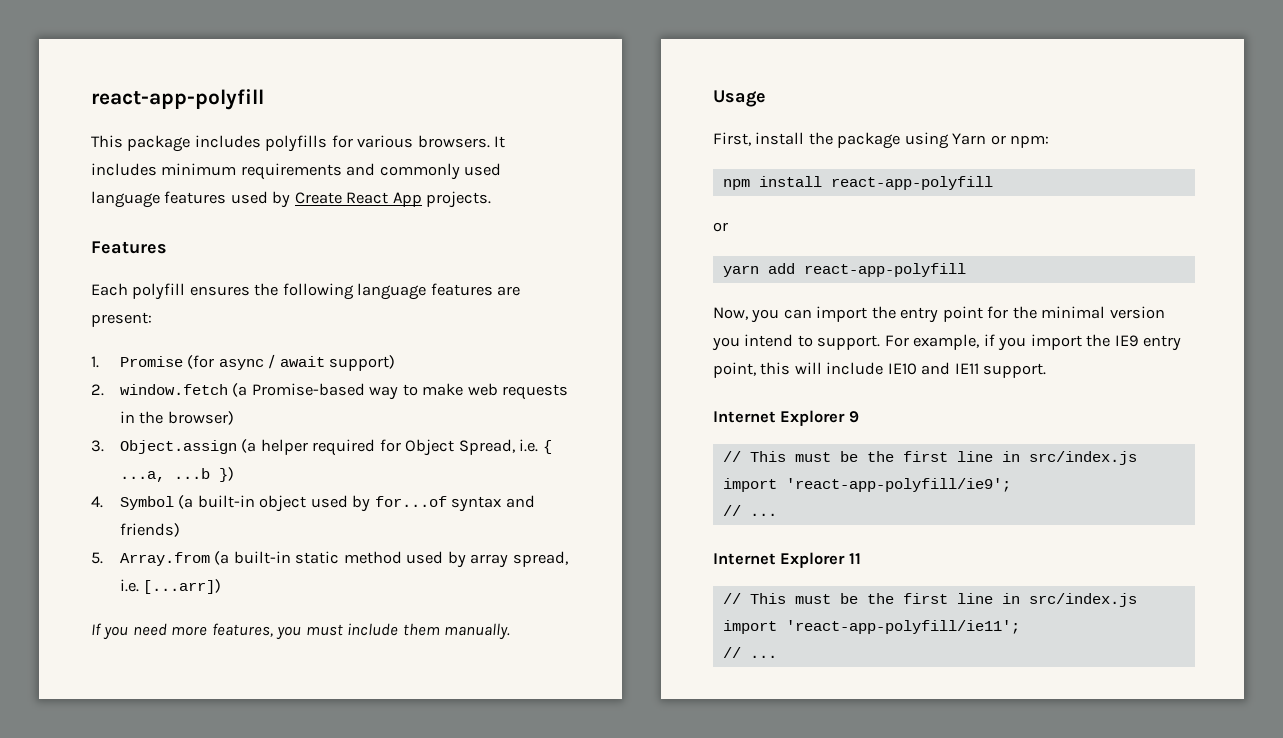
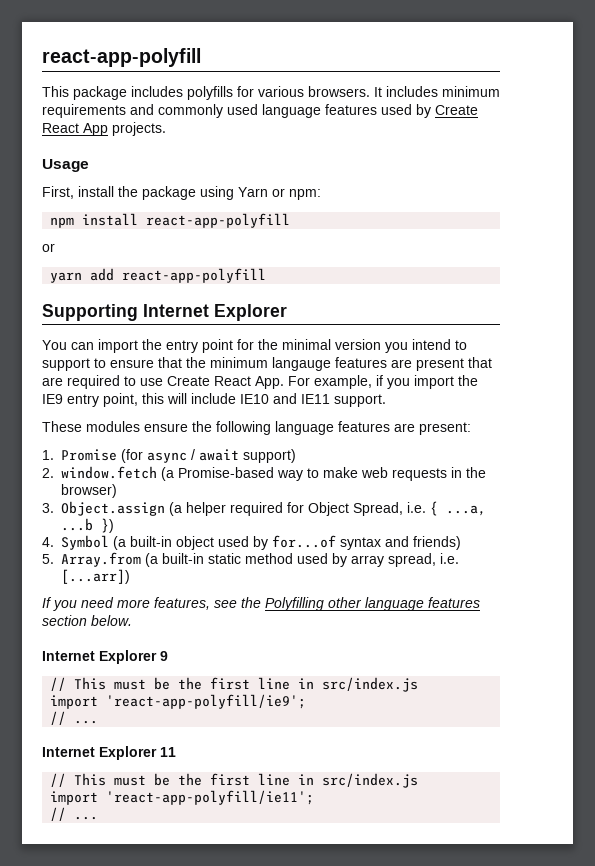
- Features
- Each polyfill ensures the following language features are present:
+ Usage
+ First, install the package using Yarn or npm:
+ npm install react-app-polyfill
+ or
+ yarn add react-app-polyfill
+ Supporting Internet Explorer
+ You can import the entry point for the minimal version you intend to support to ensure that the minimum langauge features are present that are required to use Create React App. For example, if you import the IE9 entry point, this will include IE10 and IE11 support.
+ These modules ensure the following language features are present:
- If you need more features, you must include them manually.
- Usage
- First, install the package using Yarn or npm:
- npm install react-app-polyfill
- or
- yarn add react-app-polyfill
- Now, you can import the entry point for the minimal version you intend to support. For example, if you import the IE9 entry point, this will include IE10 and IE11 support.
+ If you need more features, see the Polyfilling other language features section below.

